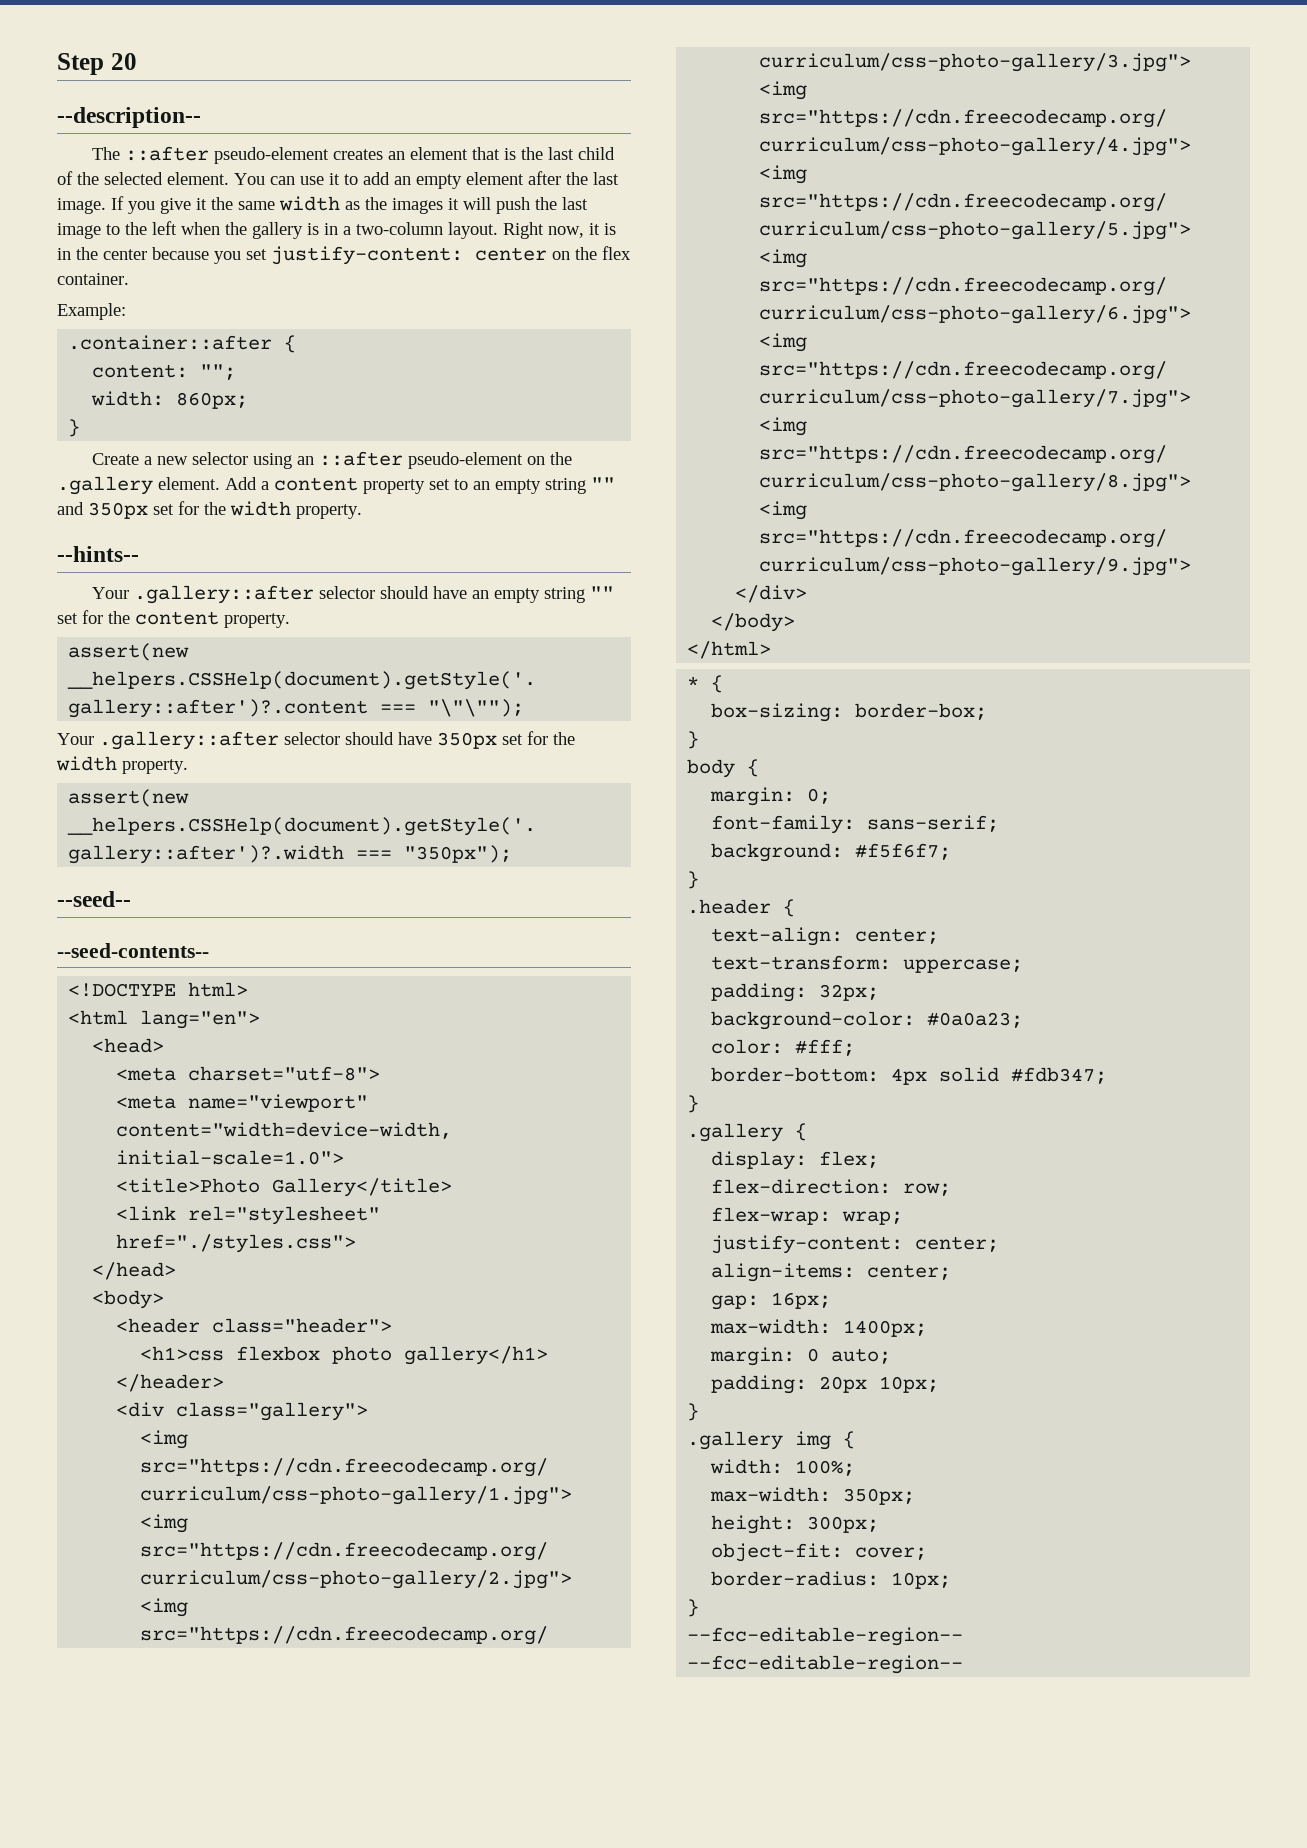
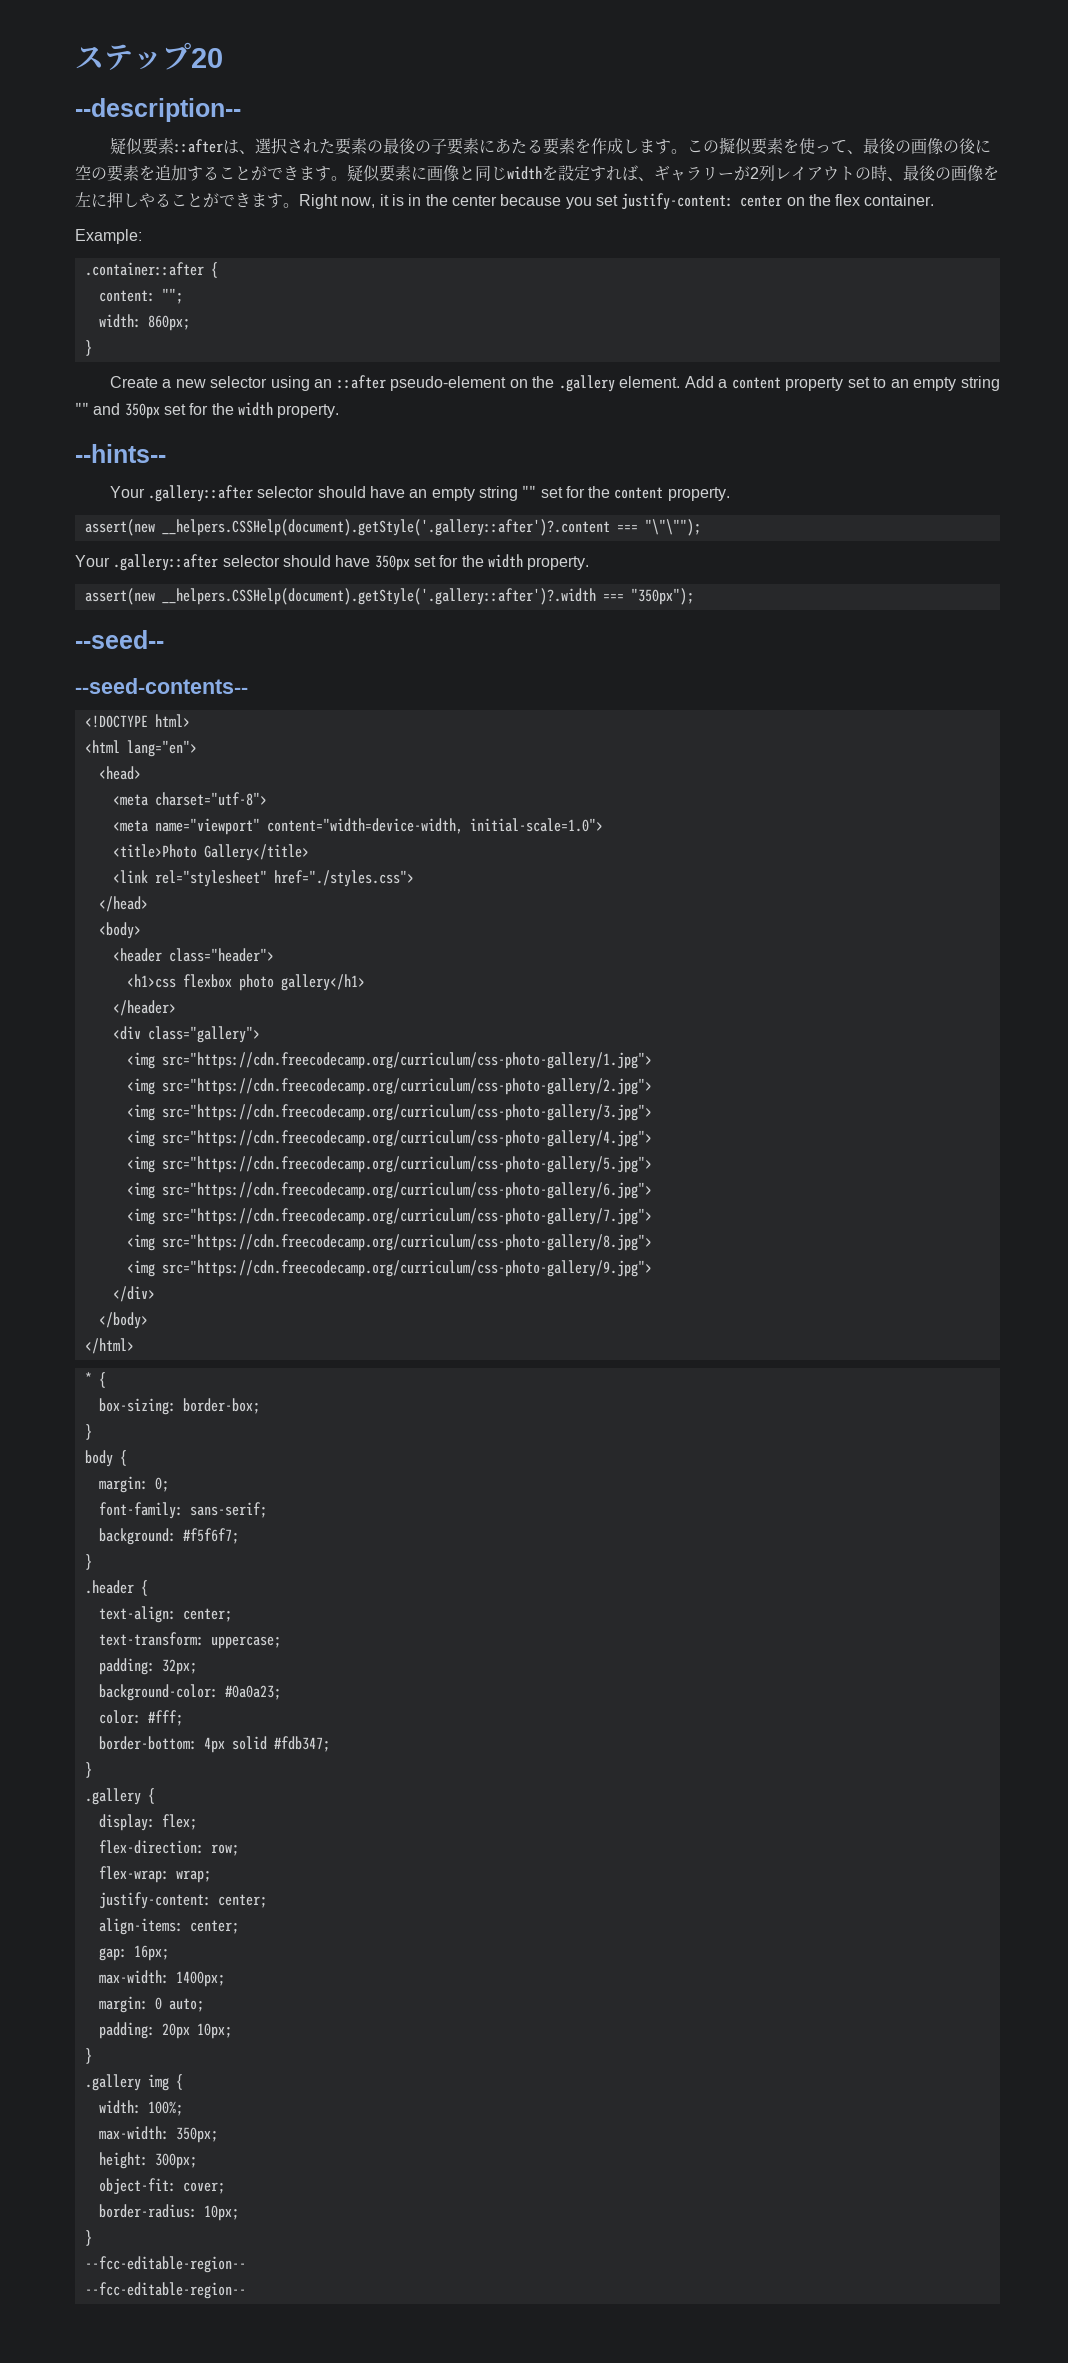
- Step 20
+ ステップ20
- The ::after pseudo-element creates an element that is the last child of the selected element. You can use it to add an empty element after the last image. If you give it the same width as the images it will push the last image to the left when the gallery is in a two-column layout.
+ 疑似要素::afterは、選択された要素の最後の子要素にあたる要素を作成します。この擬似要素を使って、最後の画像の後に空の要素を追加することができます。疑似要素に画像と同じwidthを設定すれば、ギャラリーが2列レイアウトの時、最後の画像を左に押しやることができます。

